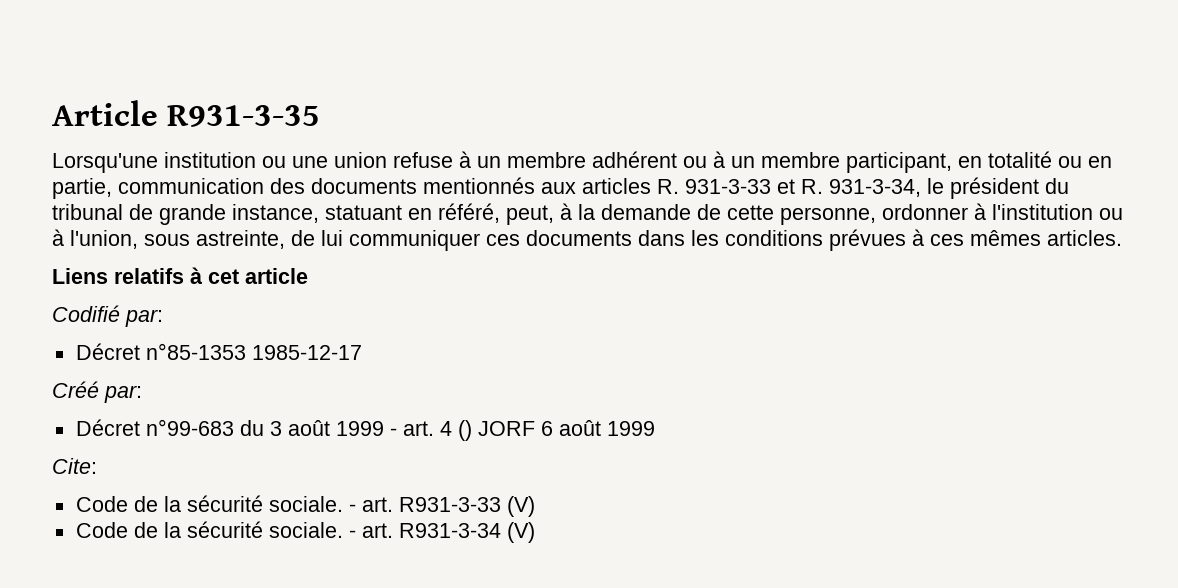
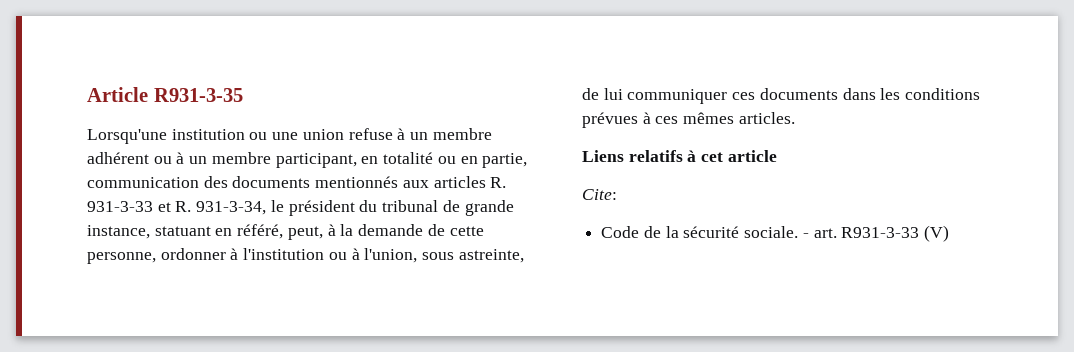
- Codifié par:
- Décret n°85-1353 1985-12-17
- Créé par:
- Décret n°99-683 du 3 août 1999 - art. 4 () JORF 6 août 1999
- Code de la sécurité sociale. - art. R931-3-34 (V)

